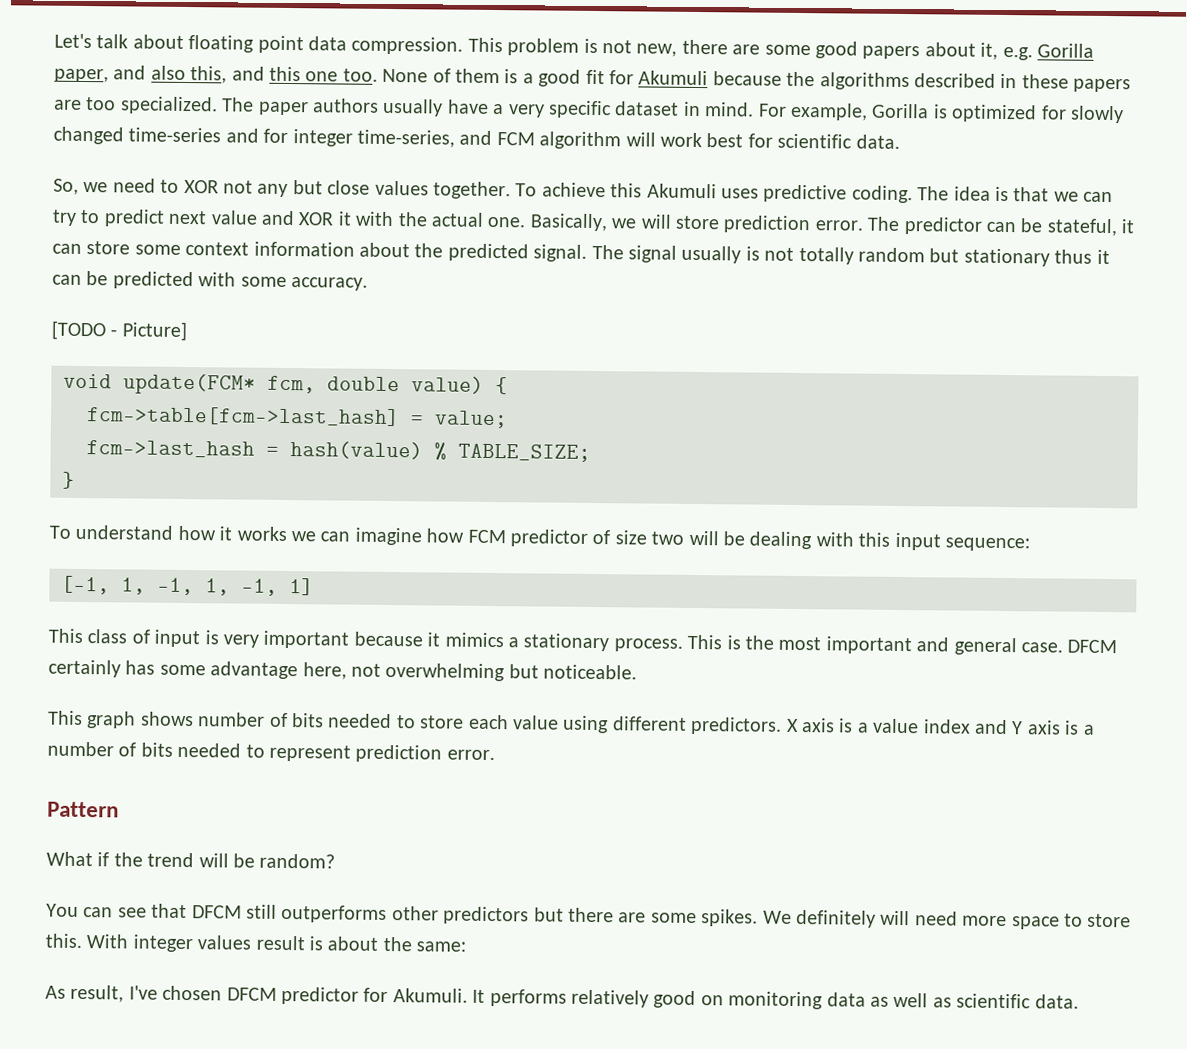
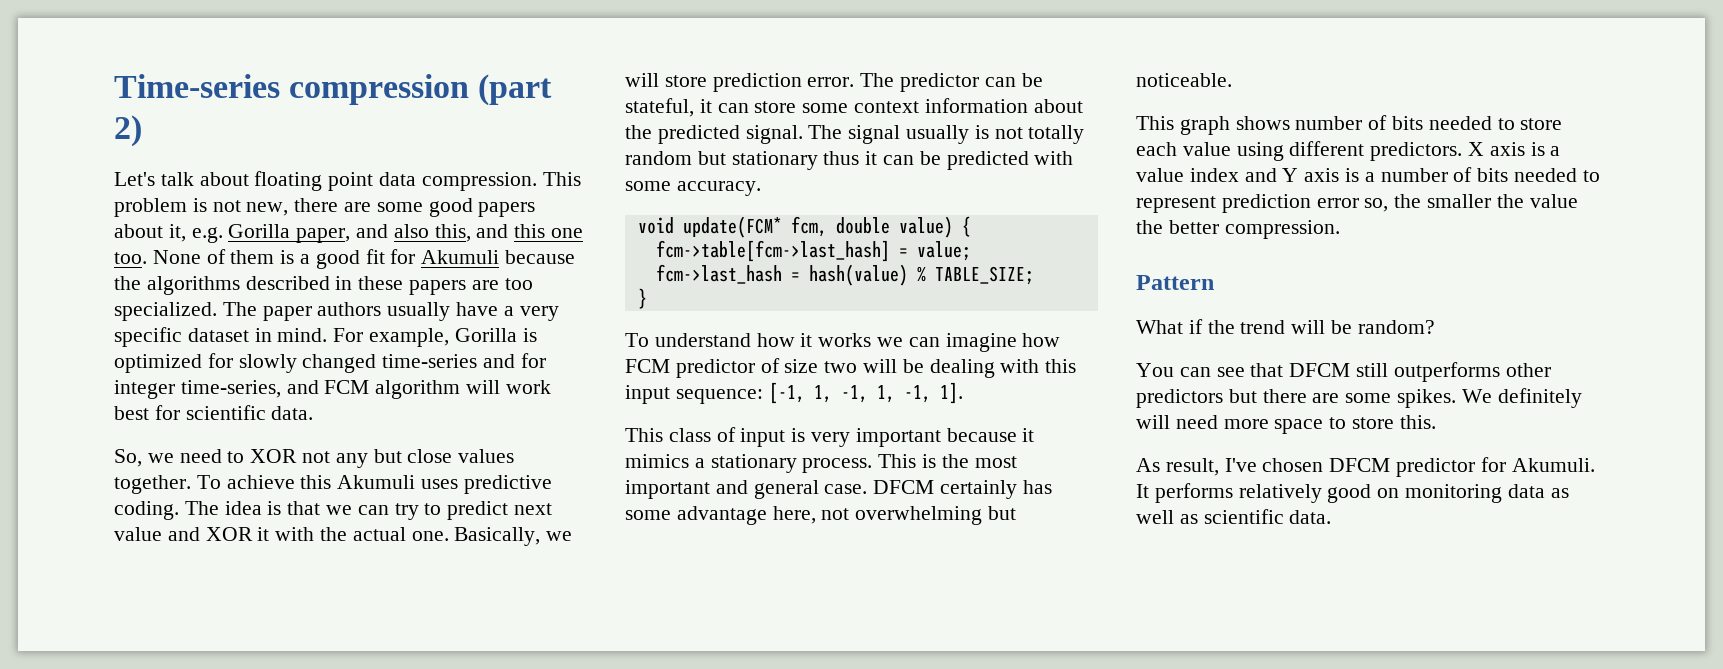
+ Time-series compression (part 2)
- [TODO - Picture]
- To understand how it works we can imagine how FCM predictor of size two will be dealing with this input sequence:
- [-1, 1, -1, 1, -1, 1]
+ To understand how it works we can imagine how FCM predictor of size two will be dealing with this input sequence: [-1, 1, -1, 1, -1, 1].
- X axis is a value index and Y axis is a number of bits needed to represent prediction error.
+ X axis is a value index and Y axis is a number of bits needed to represent prediction error so, the smaller the value the better compression.
- With integer values result is about the same:

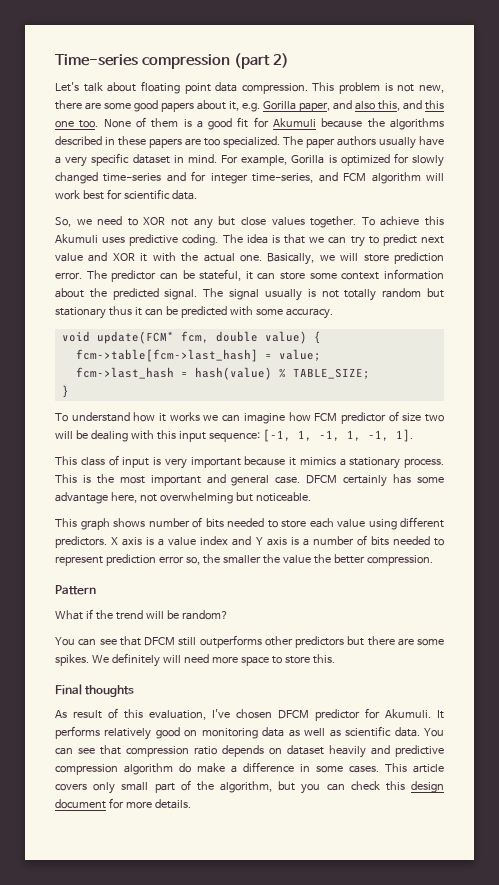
+ Final thoughts
- As result, I've chosen DFCM predictor for Akumuli.
+ As result of this evaluation, I've chosen DFCM predictor for Akumuli.
+ You can see that compression ratio depends on dataset heavily and predictive compression algorithm do make a difference in some cases. This article covers only small part of the algorithm, but you can check this design document for more details.

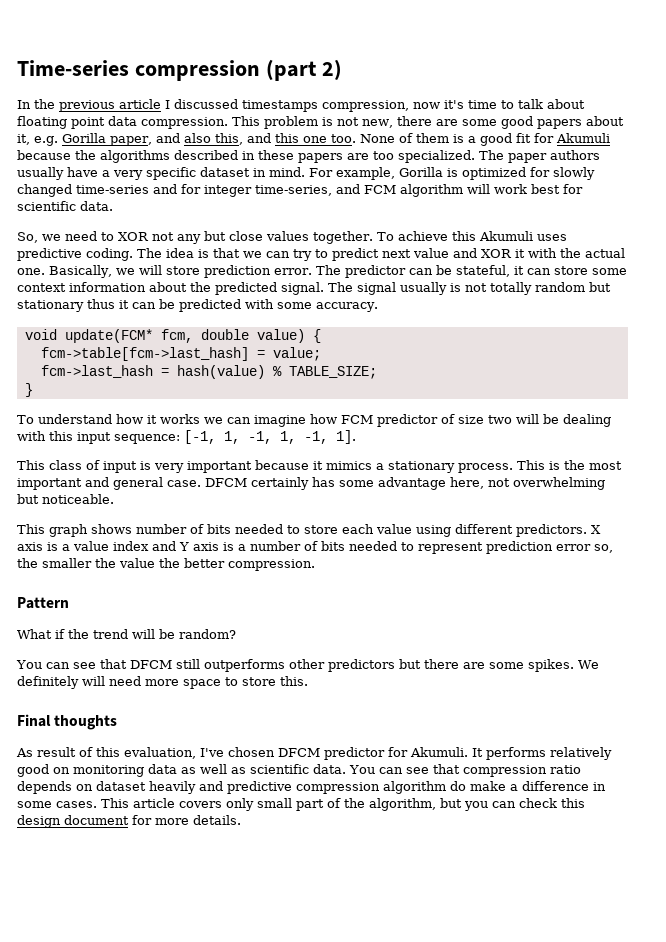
- Let's talk about floating point data compression.
+ In the previous article I discussed timestamps compression, now it's time to talk about floating point data compression.

